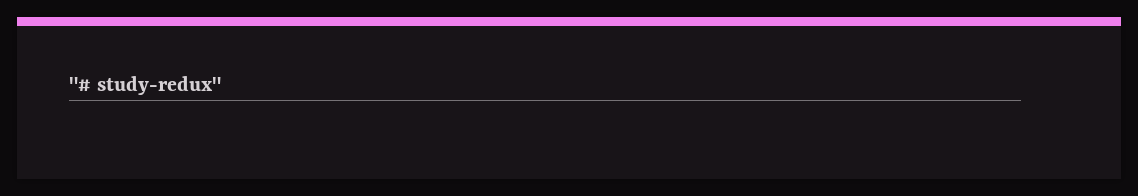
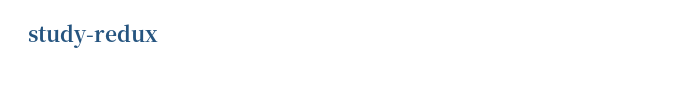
- "# study-redux"
+ study-redux

